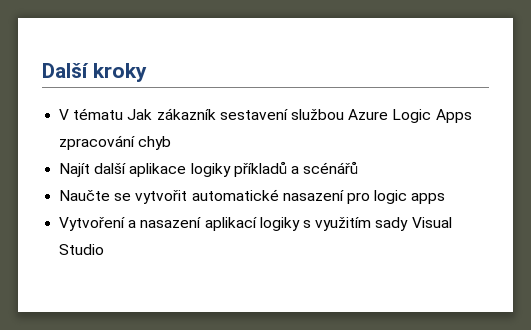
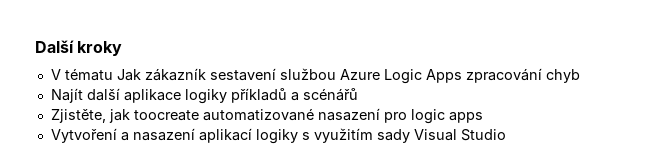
- Naučte se vytvořit automatické nasazení pro logic apps
+ Zjistěte, jak toocreate automatizované nasazení pro logic apps

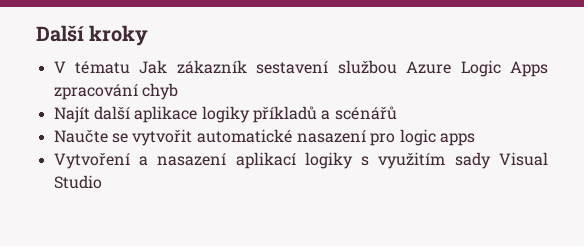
- Zjistěte, jak toocreate automatizované nasazení pro logic apps
+ Naučte se vytvořit automatické nasazení pro logic apps

